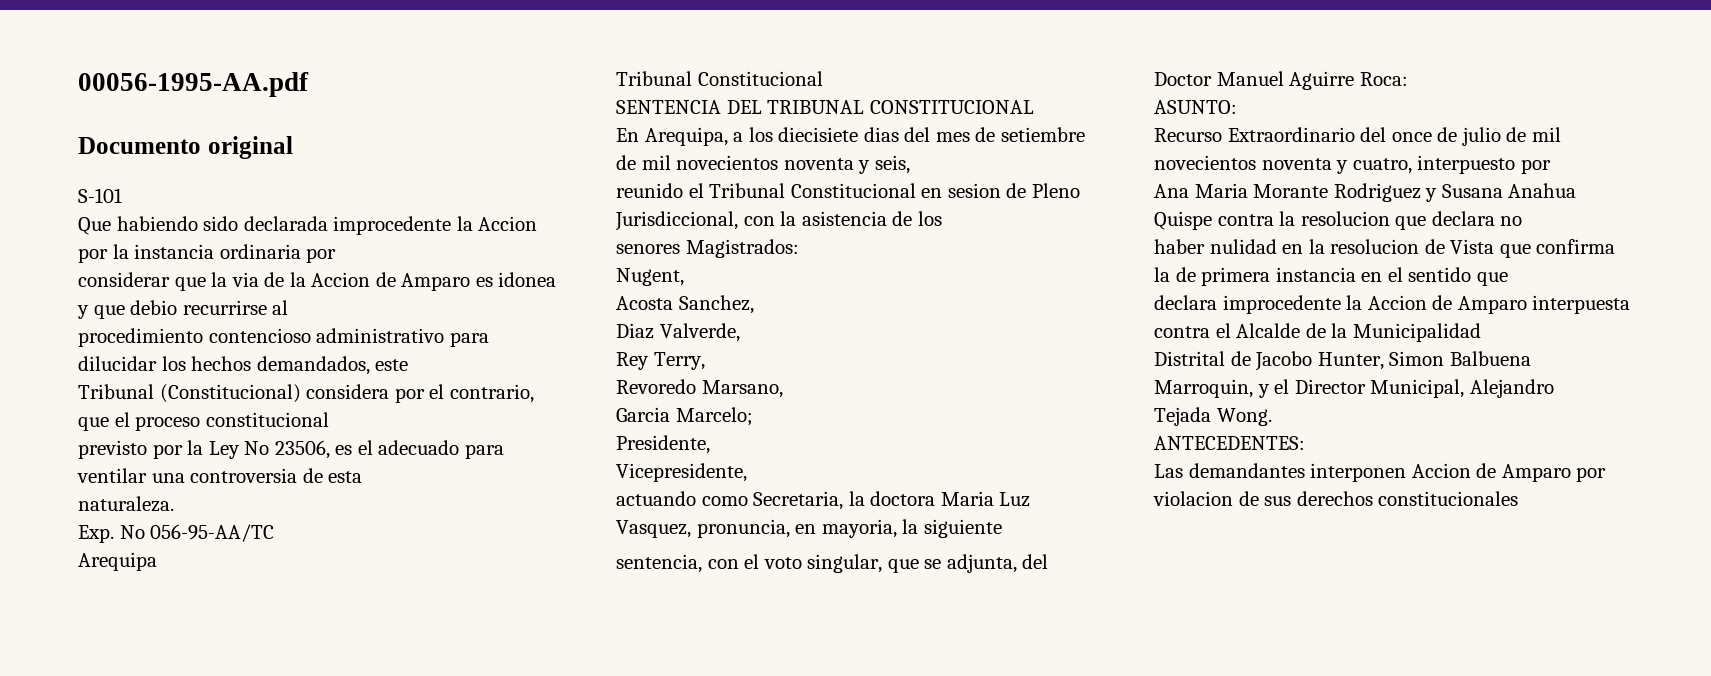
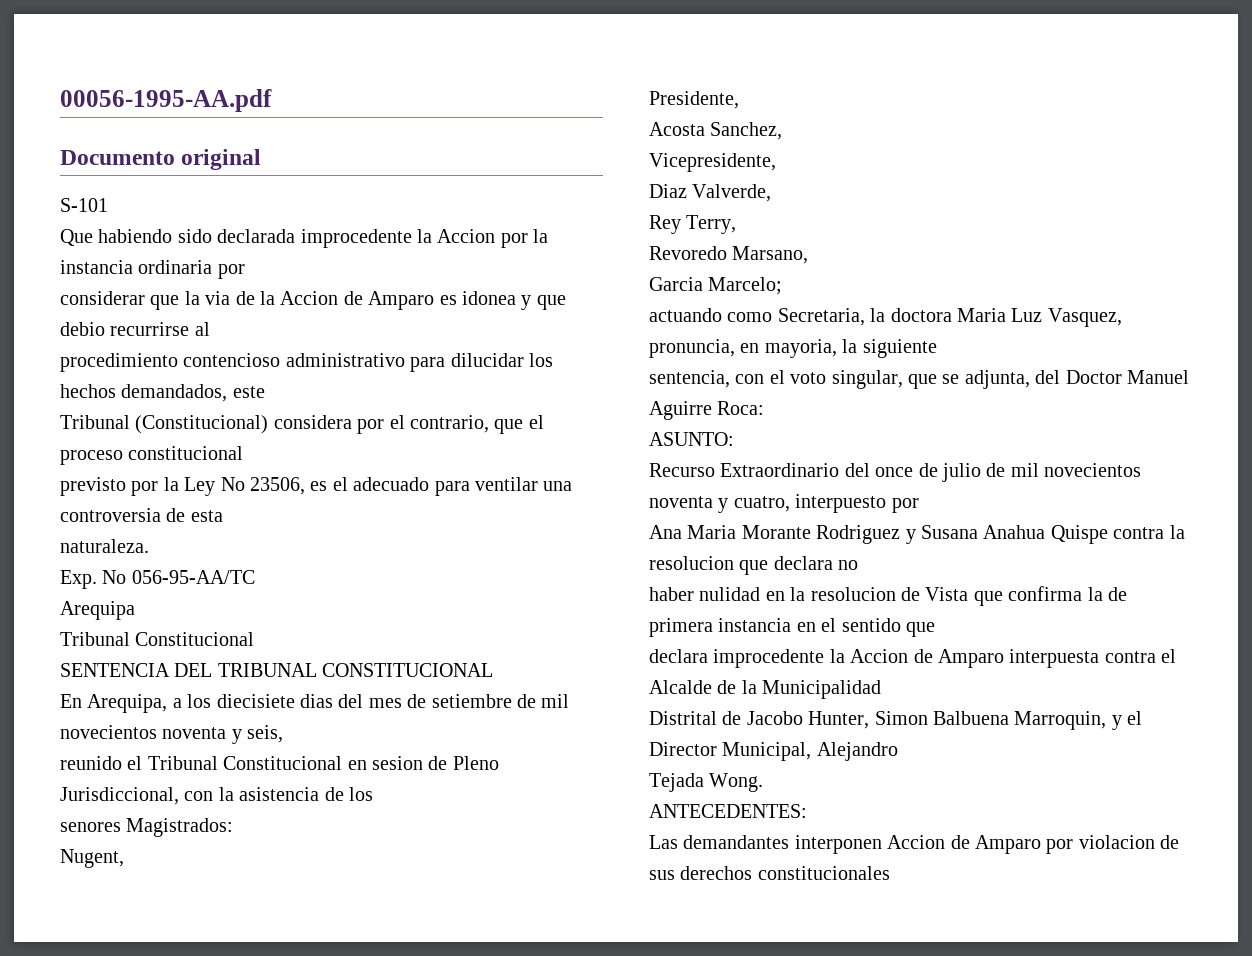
+ Presidente,
+ Vicepresidente,
- Presidente,
- Vicepresidente,

